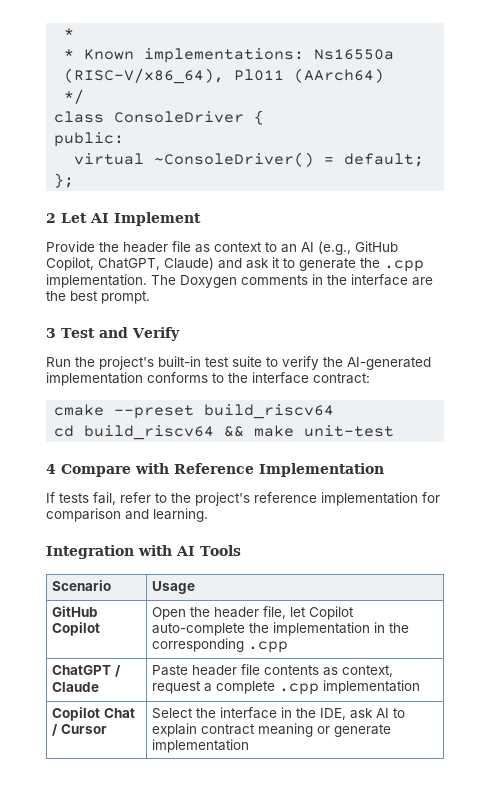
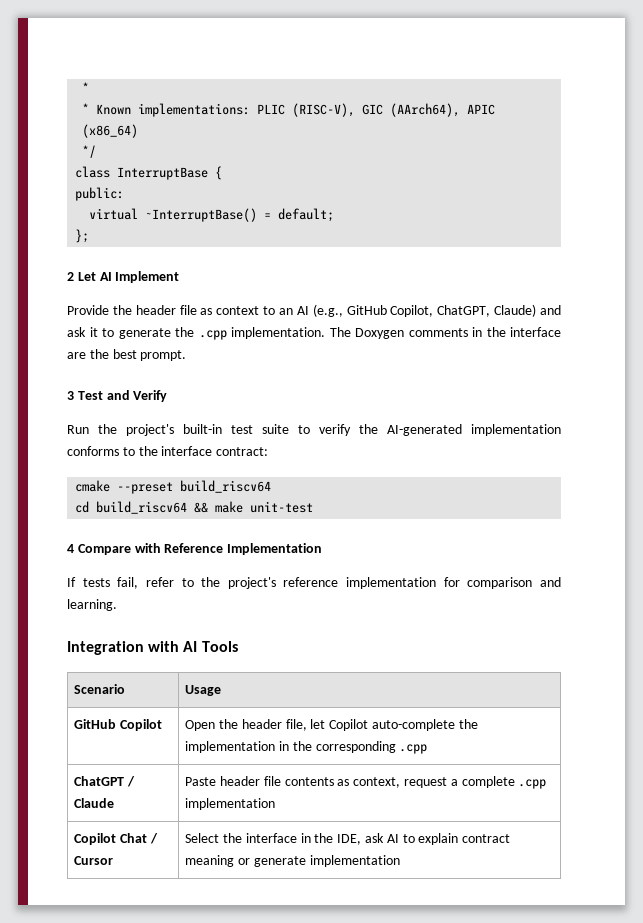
- * Known implementations: Ns16550a (RISC-V/x86_64), Pl011 (AArch64)
+ * Known implementations: PLIC (RISC-V), GIC (AArch64), APIC (x86_64)
- class ConsoleDriver {
+ class InterruptBase {
- virtual ~ConsoleDriver() = default;
+ virtual ~InterruptBase() = default;

